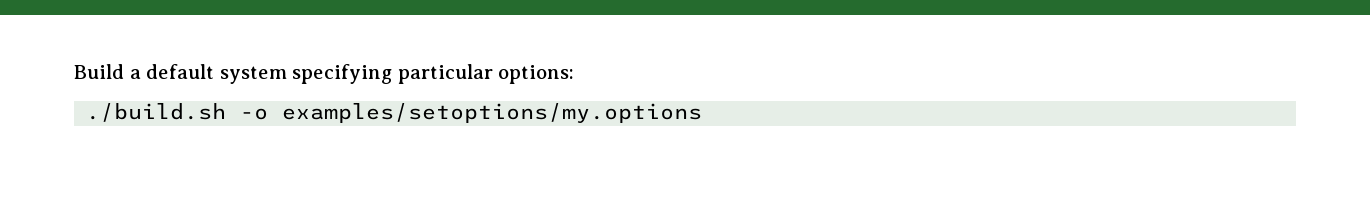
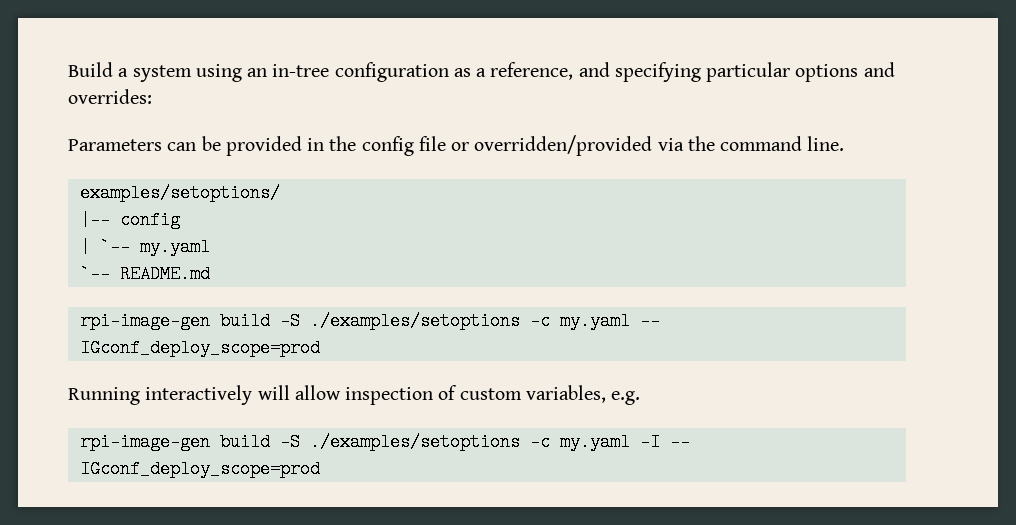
- Build a default system specifying particular options:
- ./build.sh -o examples/setoptions/my.options
+ Build a system using an in-tree configuration as a reference, and specifying particular options and overrides:
+ Parameters can be provided in the config file or overridden/provided via the command line.
+ examples/setoptions/
+ |-- config
+ | `-- my.yaml
+ `-- README.md
+ rpi-image-gen build -S ./examples/setoptions -c my.yaml -- IGconf_deploy_scope=prod
+ Running interactively will allow inspection of custom variables, e.g.
+ rpi-image-gen build -S ./examples/setoptions -c my.yaml -I -- IGconf_deploy_scope=prod

